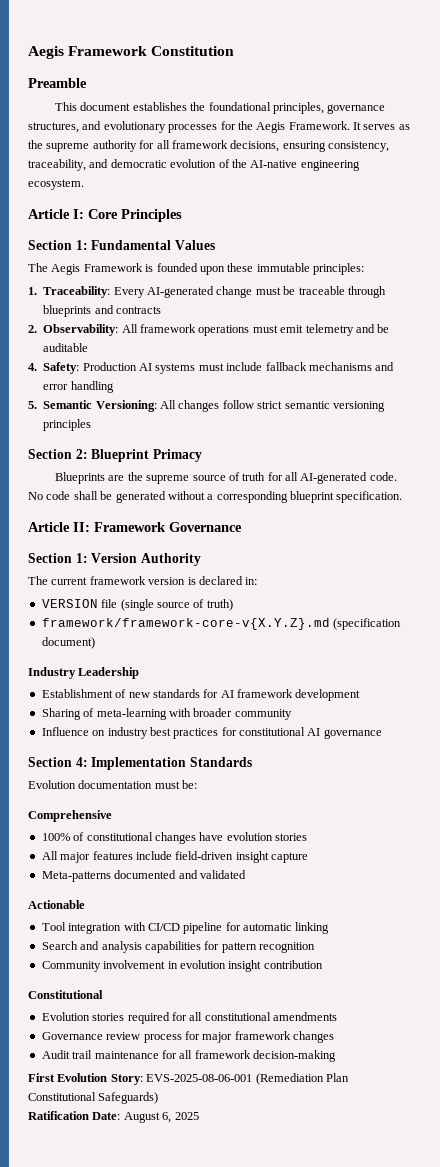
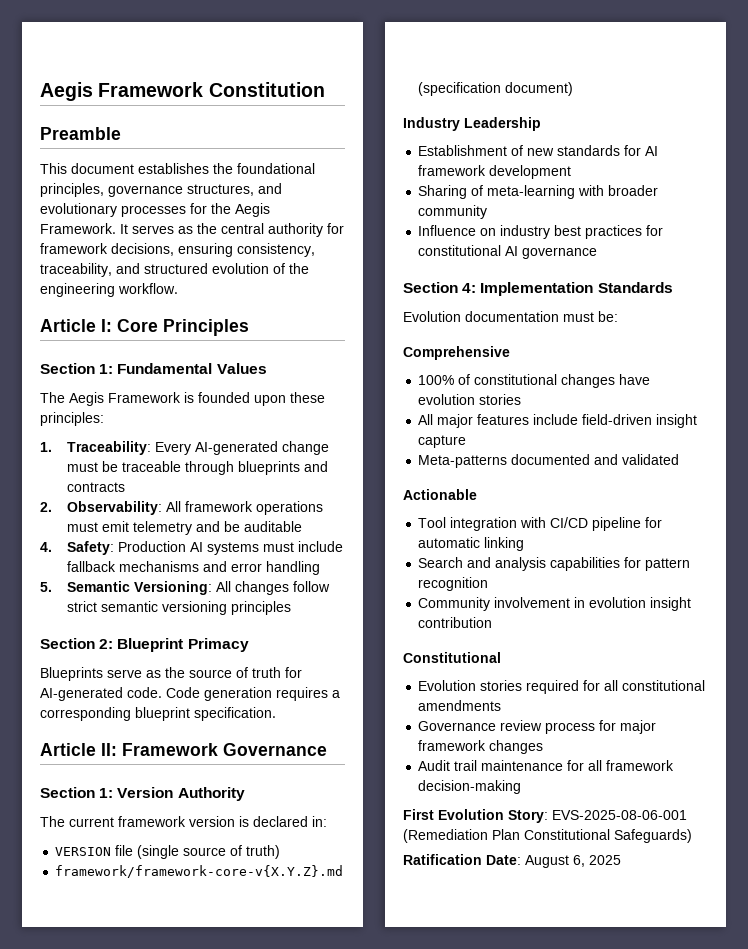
- It serves as the supreme authority for all framework decisions, ensuring consistency, traceability, and democratic evolution of the AI-native engineering ecosystem.
+ It serves as the central authority for framework decisions, ensuring consistency, traceability, and structured evolution of the engineering workflow.
- The Aegis Framework is founded upon these immutable principles:
+ The Aegis Framework is founded upon these principles:
- Blueprints are the supreme source of truth for all AI-generated code.
+ Blueprints serve as the source of truth for AI-generated code.
- No code shall be generated without a corresponding blueprint specification.
+ Code generation requires a corresponding blueprint specification.

